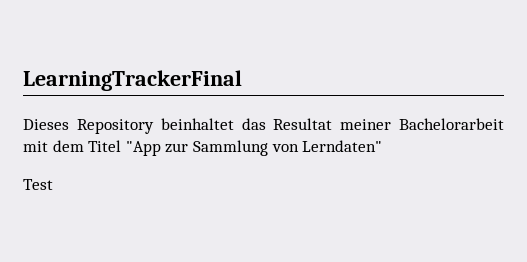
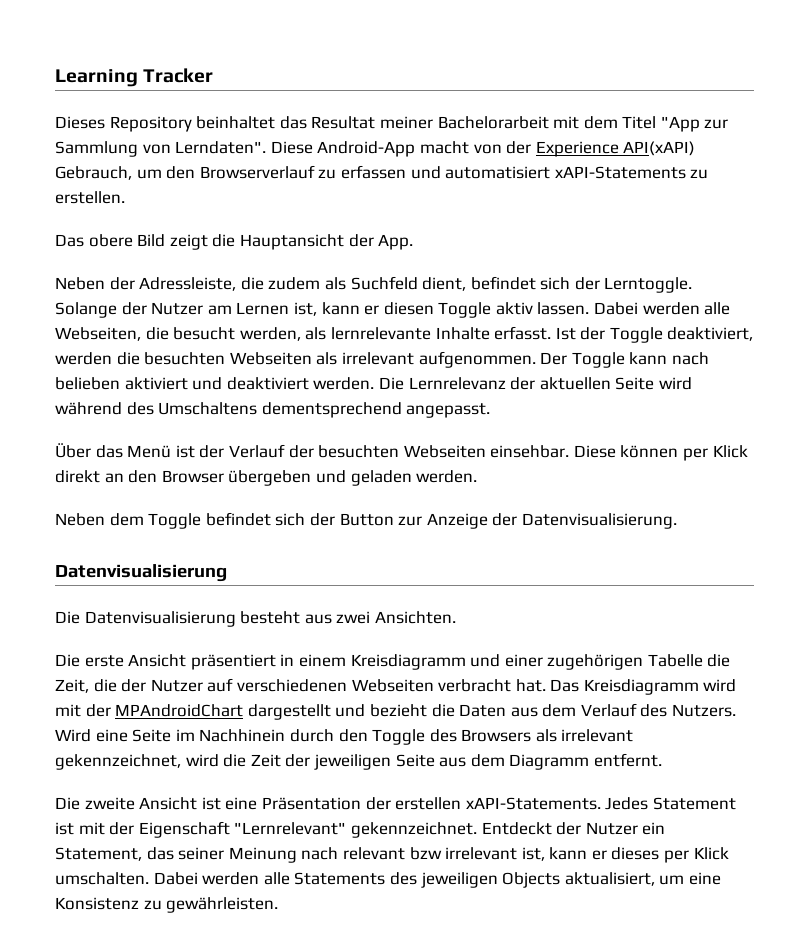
- LearningTrackerFinal
+ Learning Tracker
- Dieses Repository beinhaltet das Resultat meiner Bachelorarbeit mit dem Titel "App zur Sammlung von Lerndaten"
- Test
+ Dieses Repository beinhaltet das Resultat meiner Bachelorarbeit mit dem Titel "App zur Sammlung von Lerndaten". Diese Android-App macht von der Experience API(xAPI) Gebrauch, um den Browserverlauf zu erfassen und automatisiert xAPI-Statements zu erstellen.
+ Das obere Bild zeigt die Hauptansicht der App.
+ Neben der Adressleiste, die zudem als Suchfeld dient, befindet sich der Lerntoggle. Solange der Nutzer am Lernen ist, kann er diesen Toggle aktiv lassen. Dabei werden alle Webseiten, die besucht werden, als lernrelevante Inhalte erfasst. Ist der Toggle deaktiviert, werden die besuchten Webseiten als irrelevant aufgenommen. Der Toggle kann nach belieben aktiviert und deaktiviert werden. Die Lernrelevanz der aktuellen Seite wird während des Umschaltens dementsprechend angepasst.
+ Über das Menü ist der Verlauf der besuchten Webseiten einsehbar. Diese können per Klick direkt an den Browser übergeben und geladen werden.
+ Neben dem Toggle befindet sich der Button zur Anzeige der Datenvisualisierung.
+ Datenvisualisierung
+ Die Datenvisualisierung besteht aus zwei Ansichten.
+ Die erste Ansicht präsentiert in einem Kreisdiagramm und einer zugehörigen Tabelle die Zeit, die der Nutzer auf verschiedenen Webseiten verbracht hat. Das Kreisdiagramm wird mit der MPAndroidChart dargestellt und bezieht die Daten aus dem Verlauf des Nutzers. Wird eine Seite im Nachhinein durch den Toggle des Browsers als irrelevant gekennzeichnet, wird die Zeit der jeweiligen Seite aus dem Diagramm entfernt.
+ Die zweite Ansicht ist eine Präsentation der erstellen xAPI-Statements. Jedes Statement ist mit der Eigenschaft "Lernrelevant" gekennzeichnet. Entdeckt der Nutzer ein Statement, das seiner Meinung nach relevant bzw irrelevant ist, kann er dieses per Klick umschalten. Dabei werden alle Statements des jeweiligen Objects aktualisiert, um eine Konsistenz zu gewährleisten.

